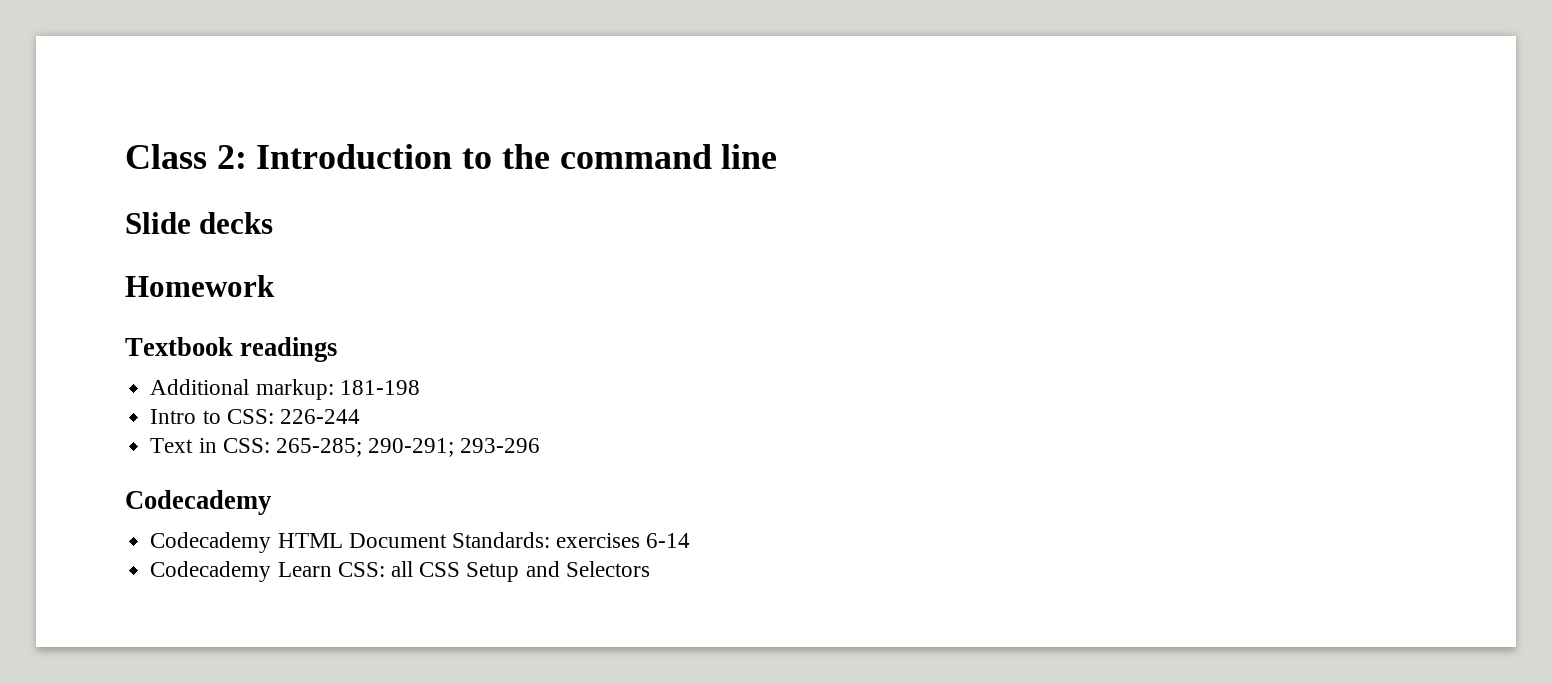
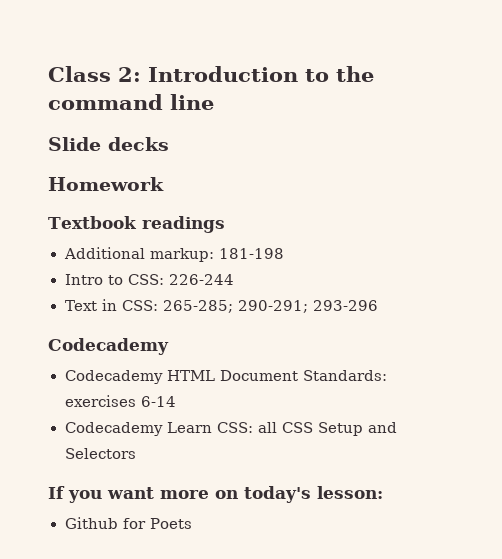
+ If you want more on today's lesson:
+ Github for Poets

